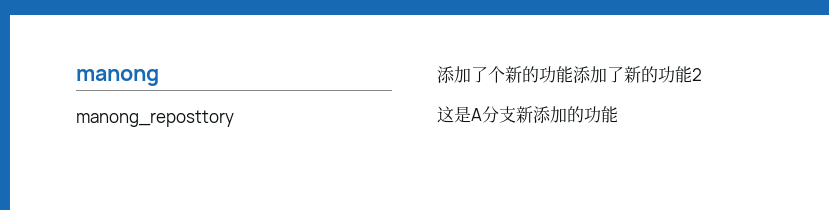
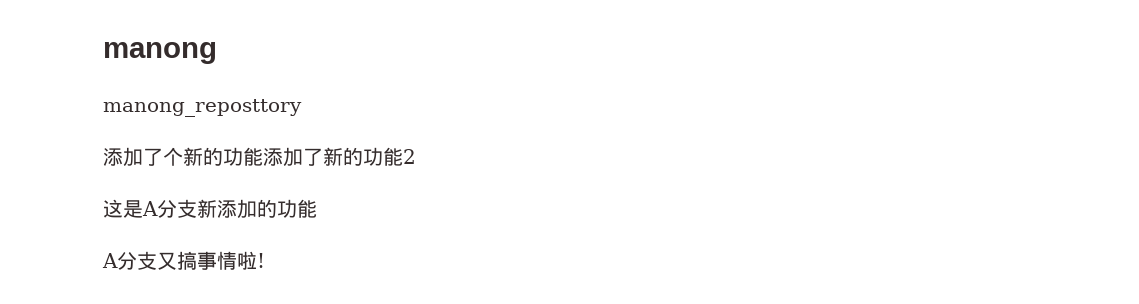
+ A分支又搞事情啦!

